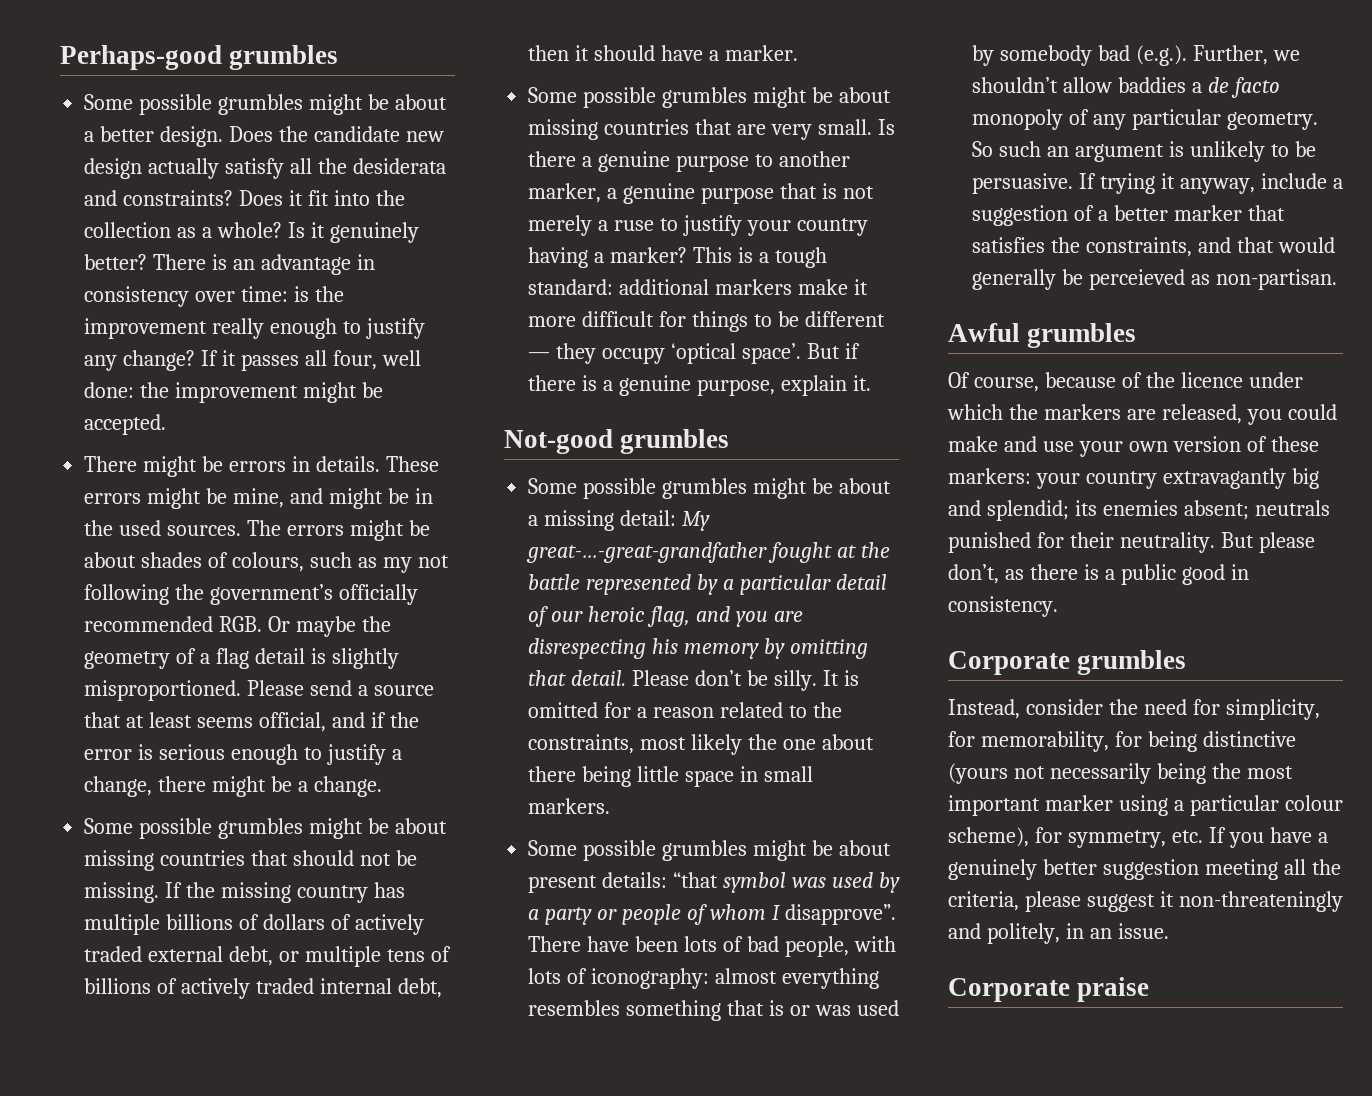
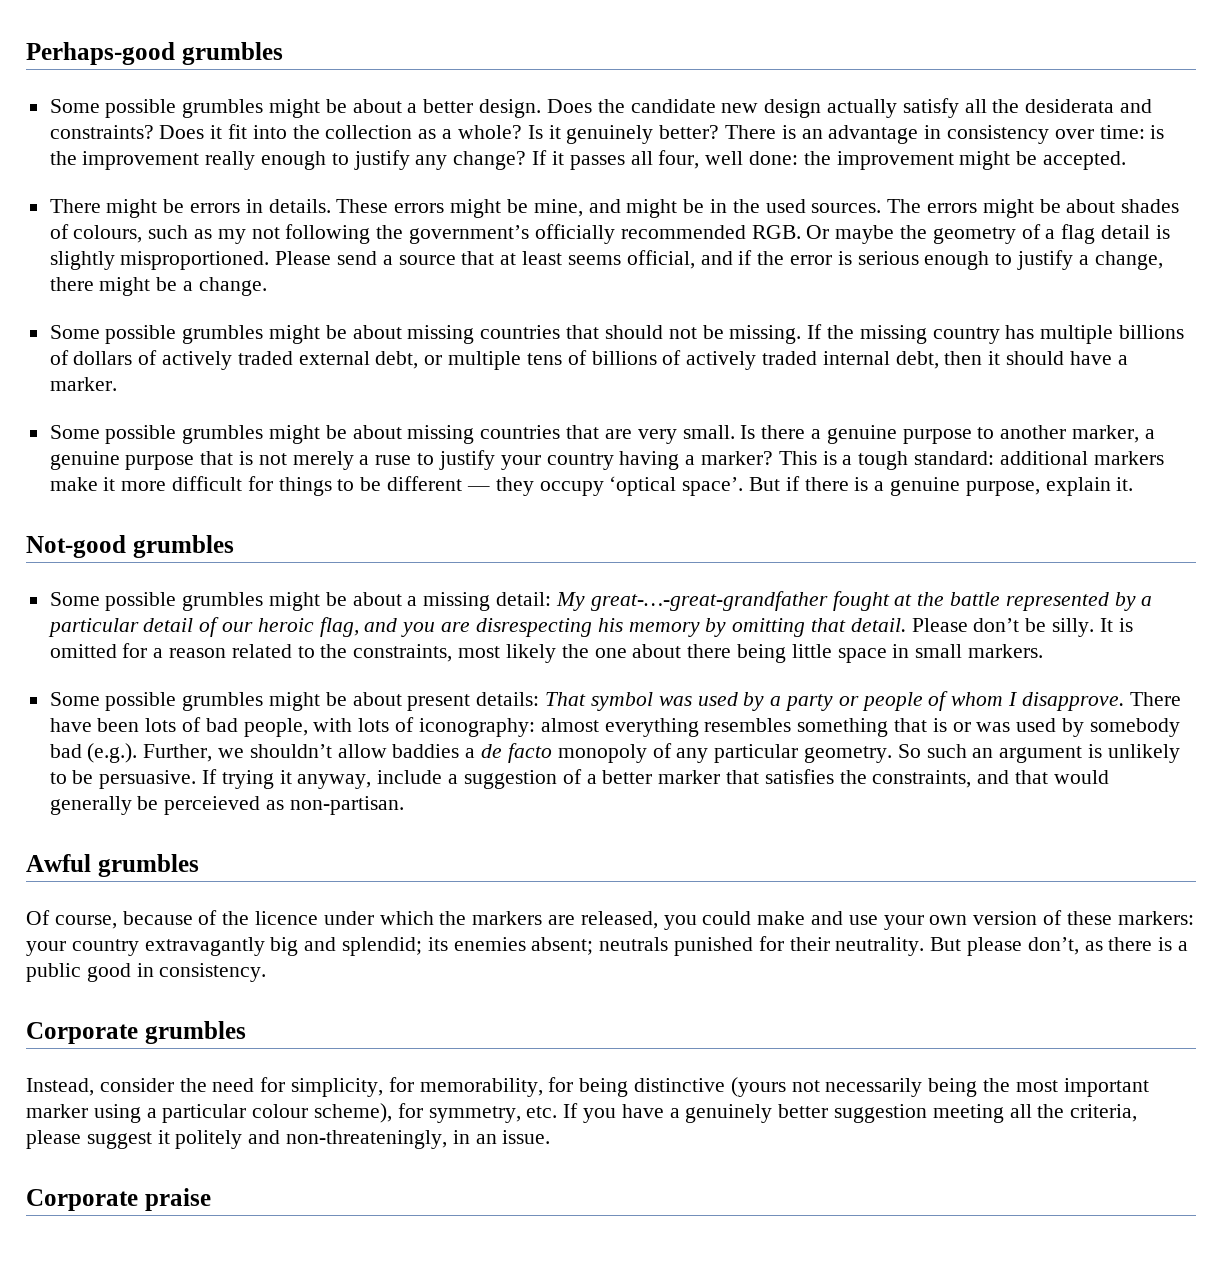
- Some possible grumbles might be about present details: “that symbol was used by a party or people of whom I disapprove”.
+ Some possible grumbles might be about present details: That symbol was used by a party or people of whom I disapprove.
- Instead, consider the need for simplicity, for memorability, for being distinctive (yours not necessarily being the most important marker using a particular colour scheme), for symmetry, etc. If you have a genuinely better suggestion meeting all the criteria, please suggest it non-threateningly and politely, in an issue.
+ Instead, consider the need for simplicity, for memorability, for being distinctive (yours not necessarily being the most important marker using a particular colour scheme), for symmetry, etc. If you have a genuinely better suggestion meeting all the criteria, please suggest it politely and non-threateningly, in an issue.

